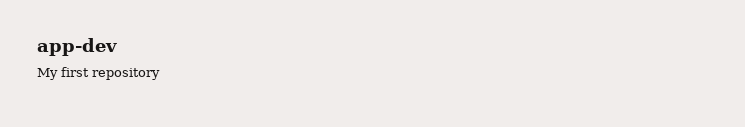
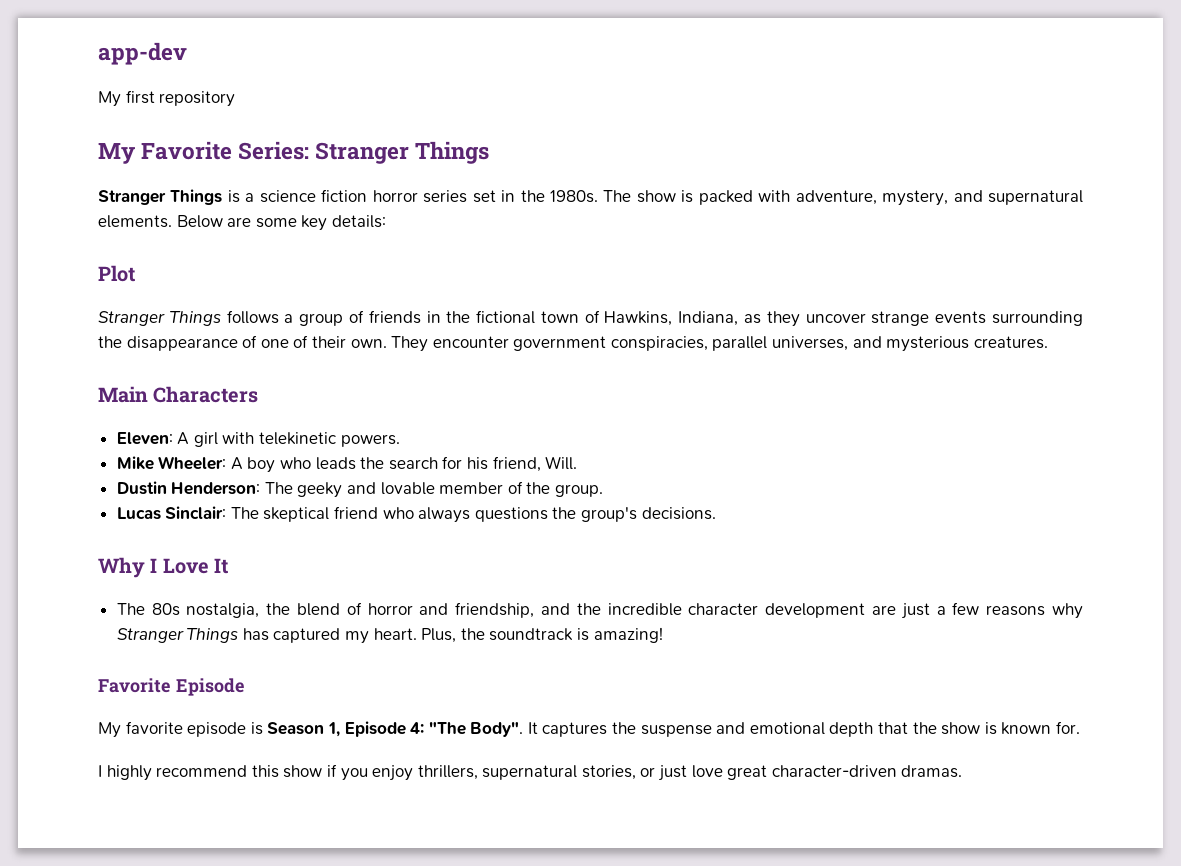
+ My Favorite Series: Stranger Things
+ Stranger Things is a science fiction horror series set in the 1980s. The show is packed with adventure, mystery, and supernatural elements. Below are some key details:
+ Plot
+ Stranger Things follows a group of friends in the fictional town of Hawkins, Indiana, as they uncover strange events surrounding the disappearance of one of their own. They encounter government conspiracies, parallel universes, and mysterious creatures.
+ Main Characters
+ Eleven: A girl with telekinetic powers.
+ Mike Wheeler: A boy who leads the search for his friend, Will.
+ Dustin Henderson: The geeky and lovable member of the group.
+ Lucas Sinclair: The skeptical friend who always questions the group's decisions.
+ Why I Love It
+ The 80s nostalgia, the blend of horror and friendship, and the incredible character development are just a few reasons why Stranger Things has captured my heart. Plus, the soundtrack is amazing!
+ Favorite Episode
+ My favorite episode is Season 1, Episode 4: "The Body". It captures the suspense and emotional depth that the show is known for.
+ I highly recommend this show if you enjoy thrillers, supernatural stories, or just love great character-driven dramas.

